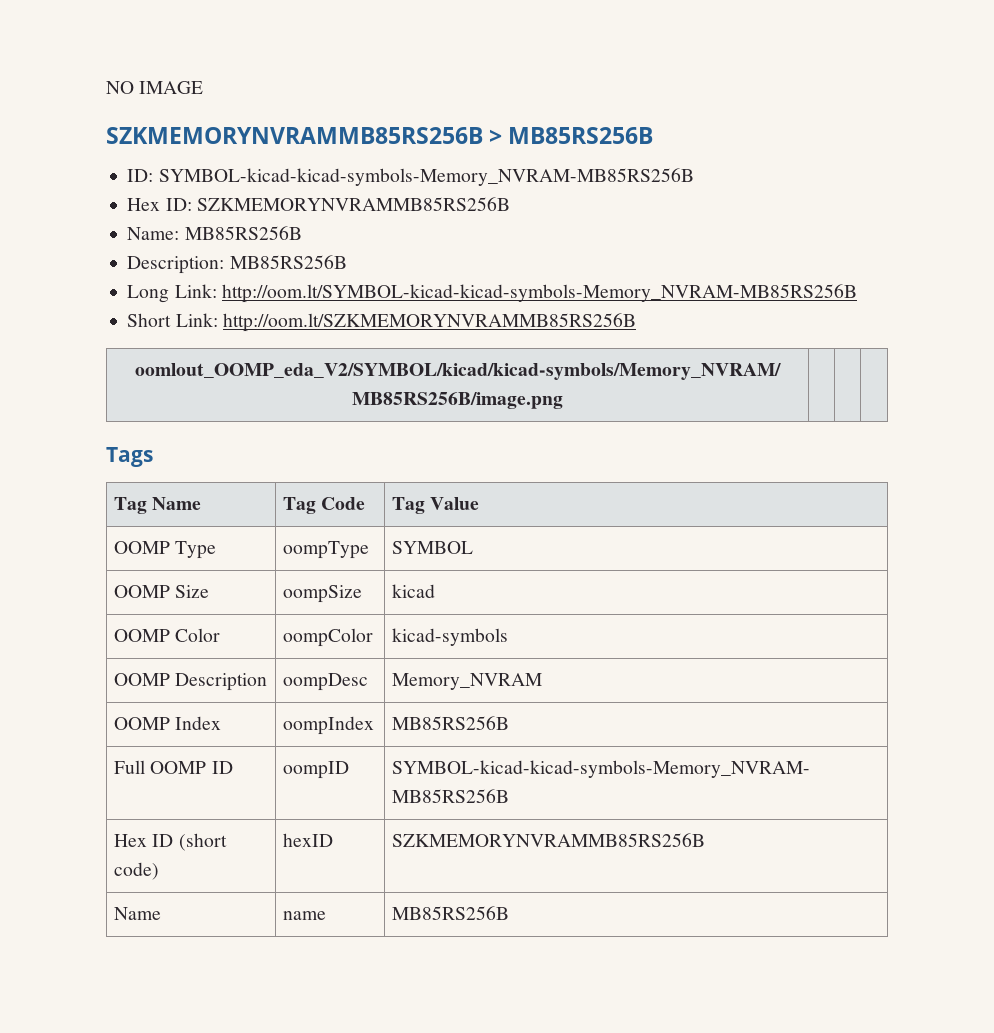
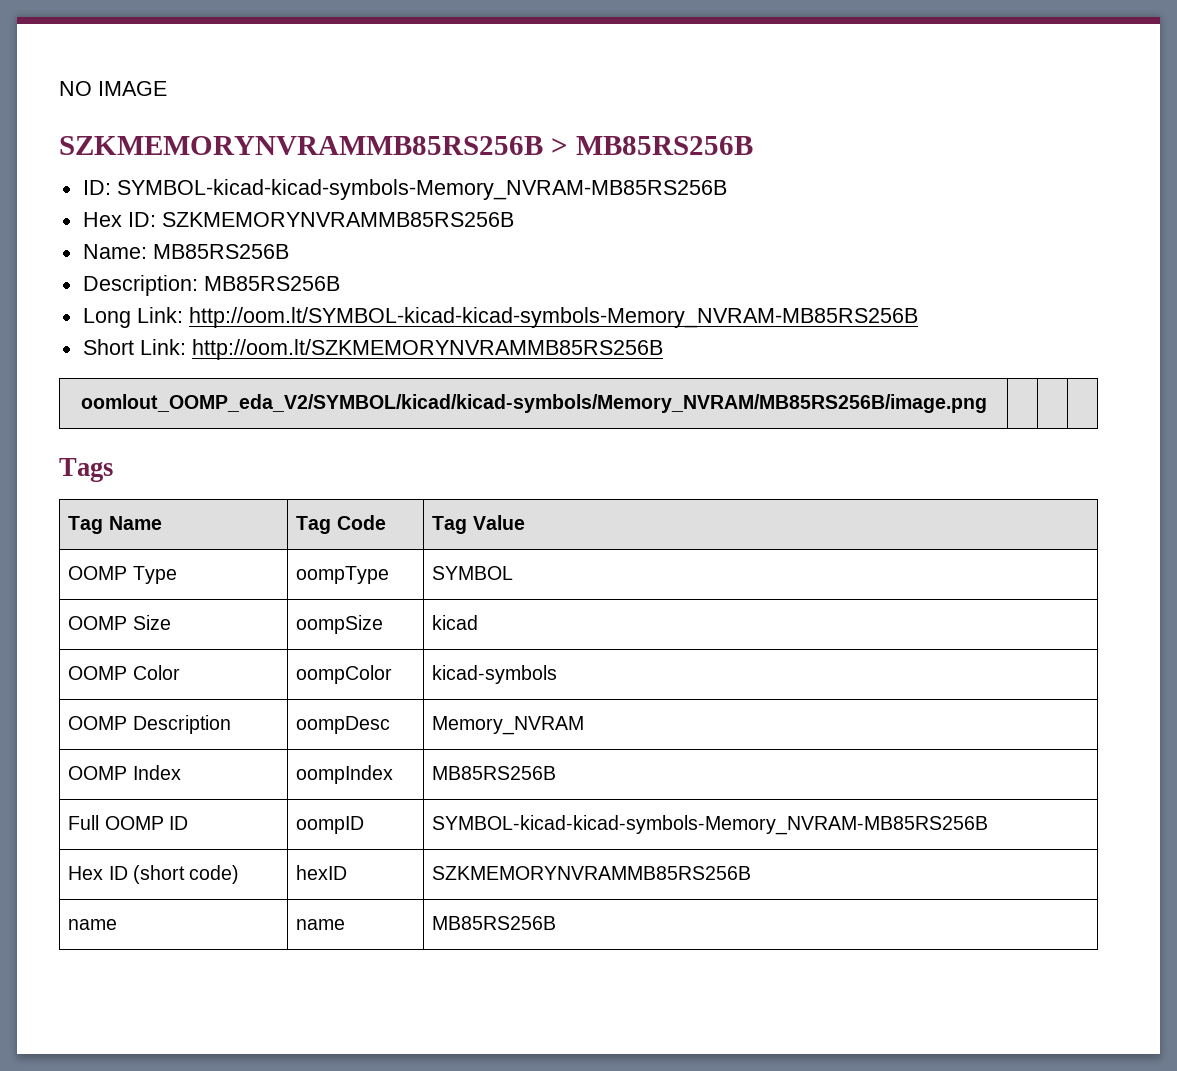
- Name | name | MB85RS256B
+ name | name | MB85RS256B

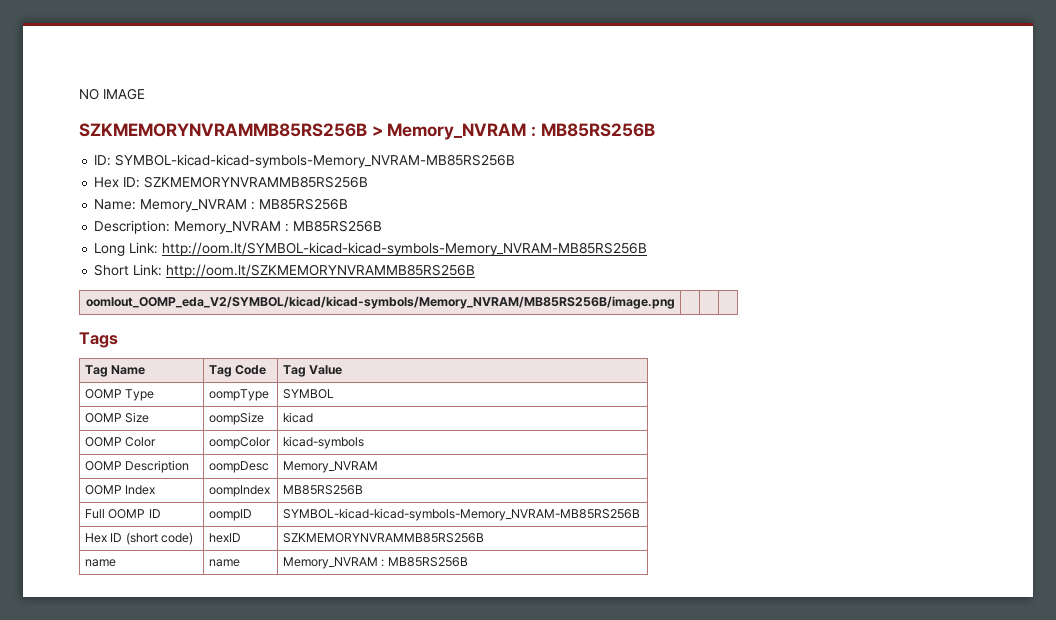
- SZKMEMORYNVRAMMB85RS256B > MB85RS256B
+ SZKMEMORYNVRAMMB85RS256B > Memory_NVRAM : MB85RS256B
- Name: MB85RS256B
+ Name: Memory_NVRAM : MB85RS256B
- Description: MB85RS256B
+ Description: Memory_NVRAM : MB85RS256B
- name | name | MB85RS256B
+ name | name | Memory_NVRAM : MB85RS256B

